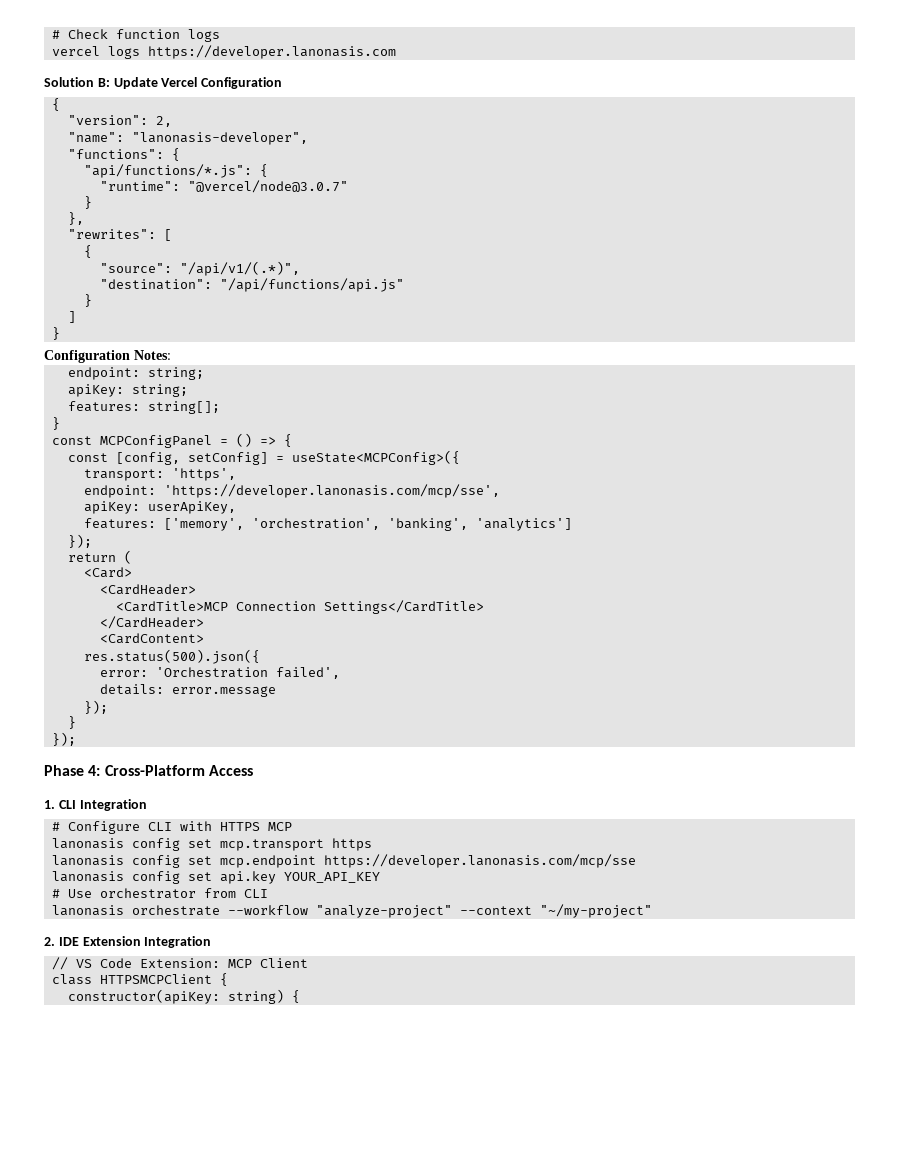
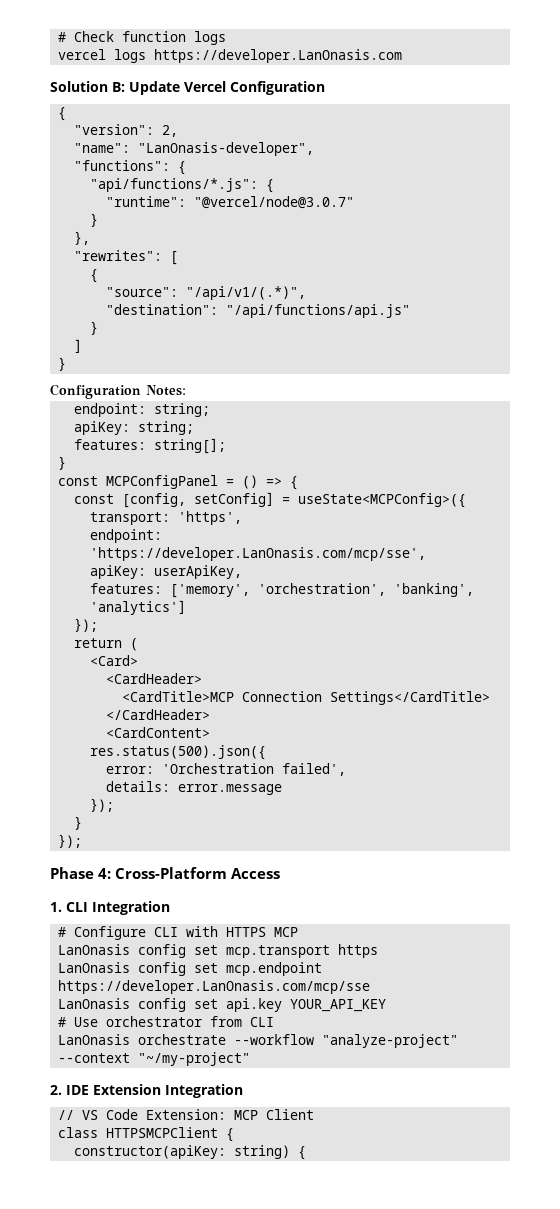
- vercel logs https://developer.lanonasis.com
+ vercel logs https://developer.LanOnasis.com
- "name": "lanonasis-developer",
+ "name": "LanOnasis-developer",
- endpoint: 'https://developer.lanonasis.com/mcp/sse',
+ endpoint: 'https://developer.LanOnasis.com/mcp/sse',
- lanonasis config set mcp.transport https
+ LanOnasis config set mcp.transport https
- lanonasis config set mcp.endpoint https://developer.lanonasis.com/mcp/sse
- lanonasis config set api.key YOUR_API_KEY
+ LanOnasis config set mcp.endpoint https://developer.LanOnasis.com/mcp/sse
+ LanOnasis config set api.key YOUR_API_KEY
- lanonasis orchestrate --workflow "analyze-project" --context "~/my-project"
+ LanOnasis orchestrate --workflow "analyze-project" --context "~/my-project"

